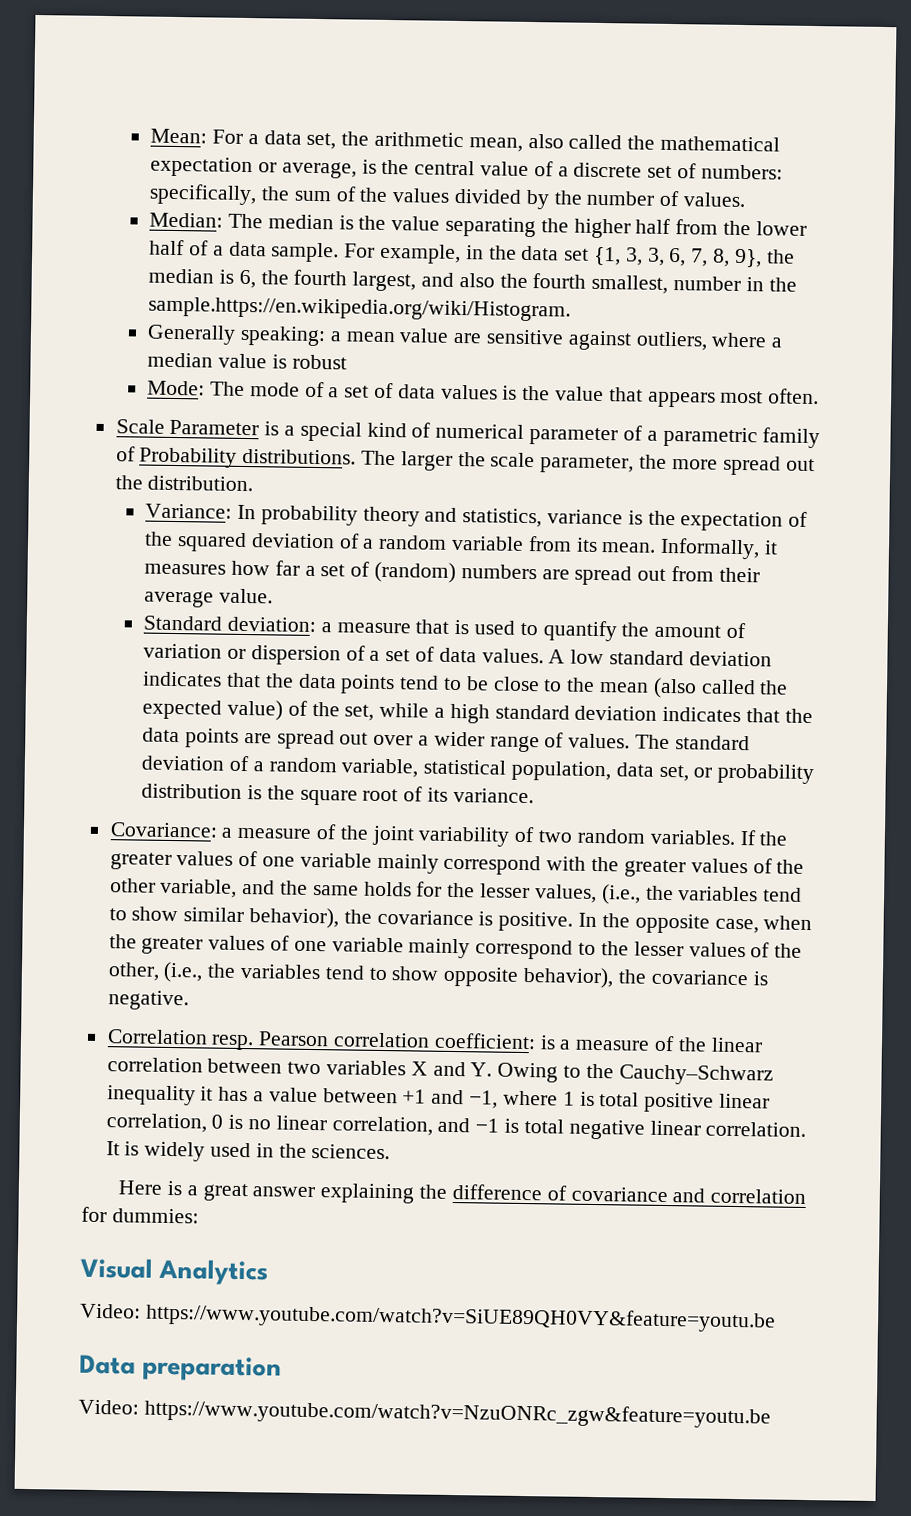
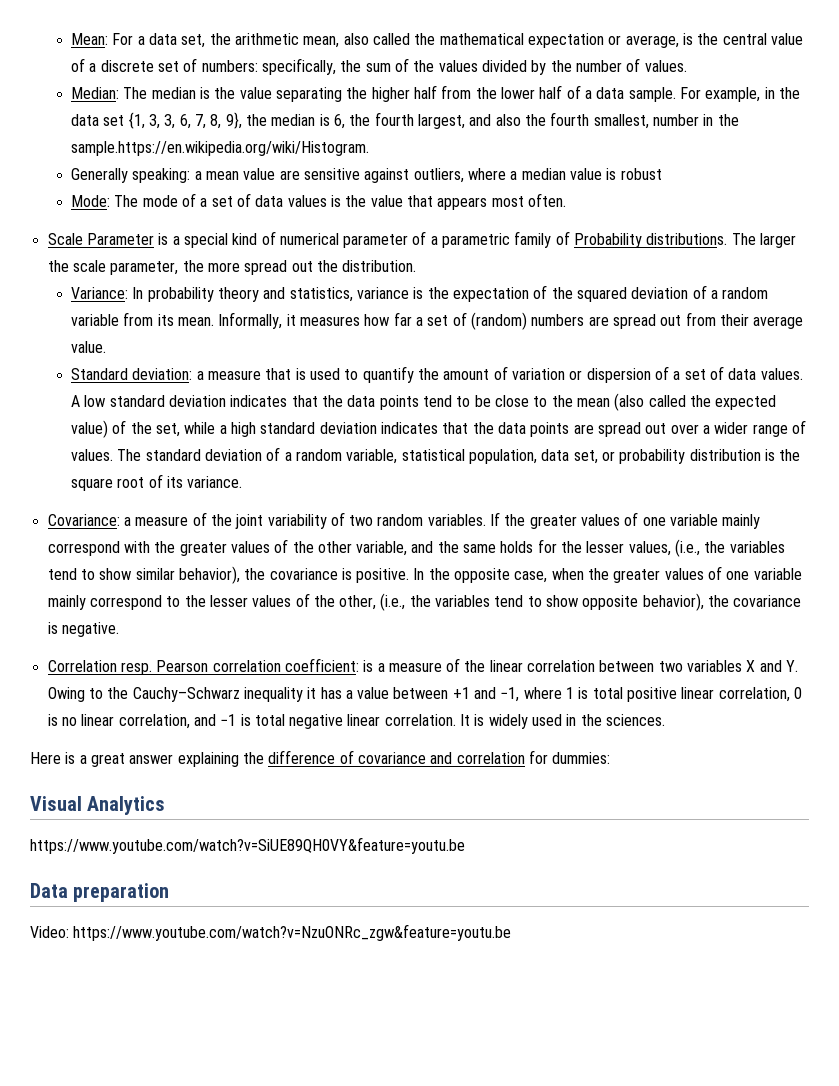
- Video: https://www.youtube.com/watch?v=SiUE89QH0VY&feature=youtu.be
+ https://www.youtube.com/watch?v=SiUE89QH0VY&feature=youtu.be

